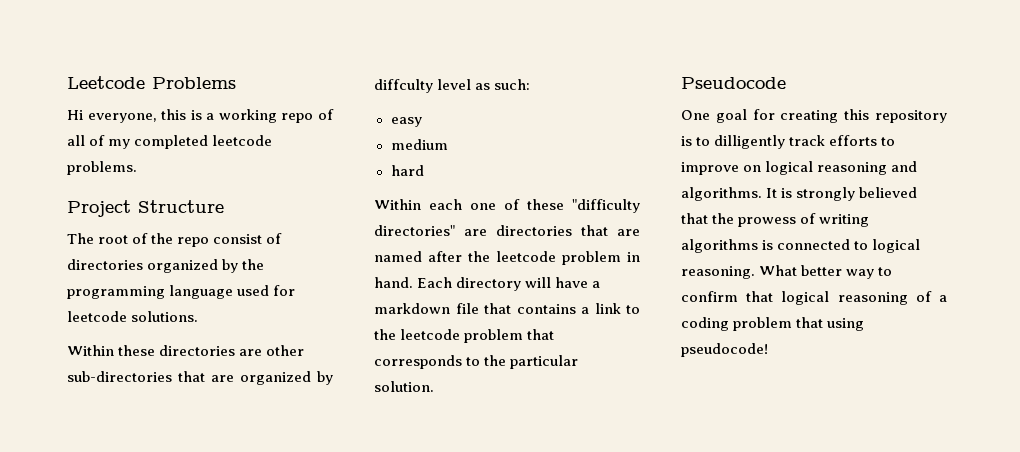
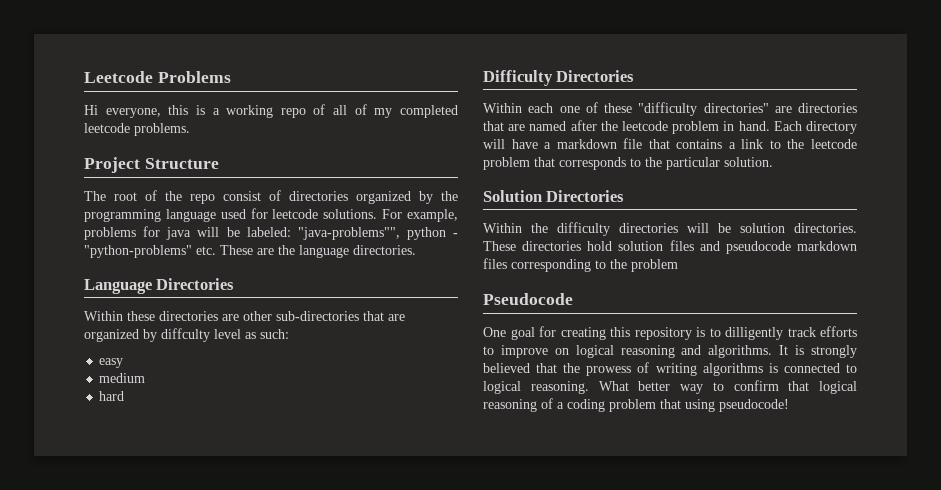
+ For example, problems for java will be labeled: "java-problems"", python - "python-problems" etc. These are the language directories.
+ Language Directories
+ Difficulty Directories
+ Solution Directories
+ Within the difficulty directories will be solution directories. These directories hold solution files and pseudocode markdown files corresponding to the problem

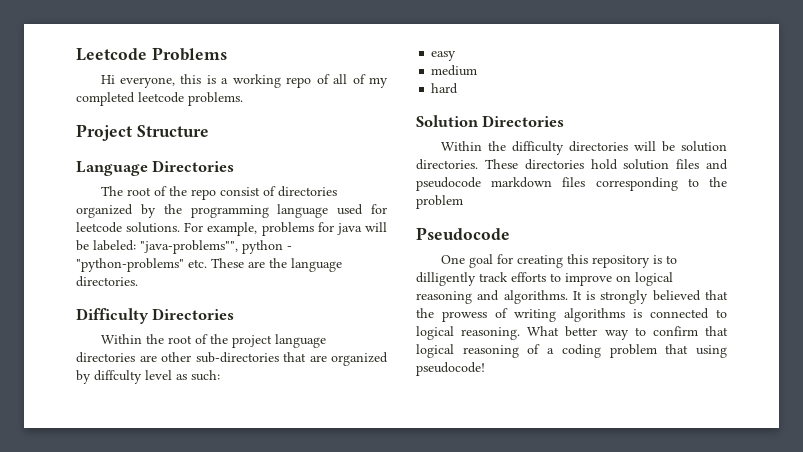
+ Language Directories
- Language Directories
- Within these directories are other sub-directories that are organized by diffculty level as such:
+ Difficulty Directories
+ Within the root of the project language directories are other sub-directories that are organized by diffculty level as such:
- Difficulty Directories
- Within each one of these "difficulty directories" are directories that are named after the leetcode problem in hand. Each directory will have a markdown file that contains a link to the leetcode problem that corresponds to the particular solution.

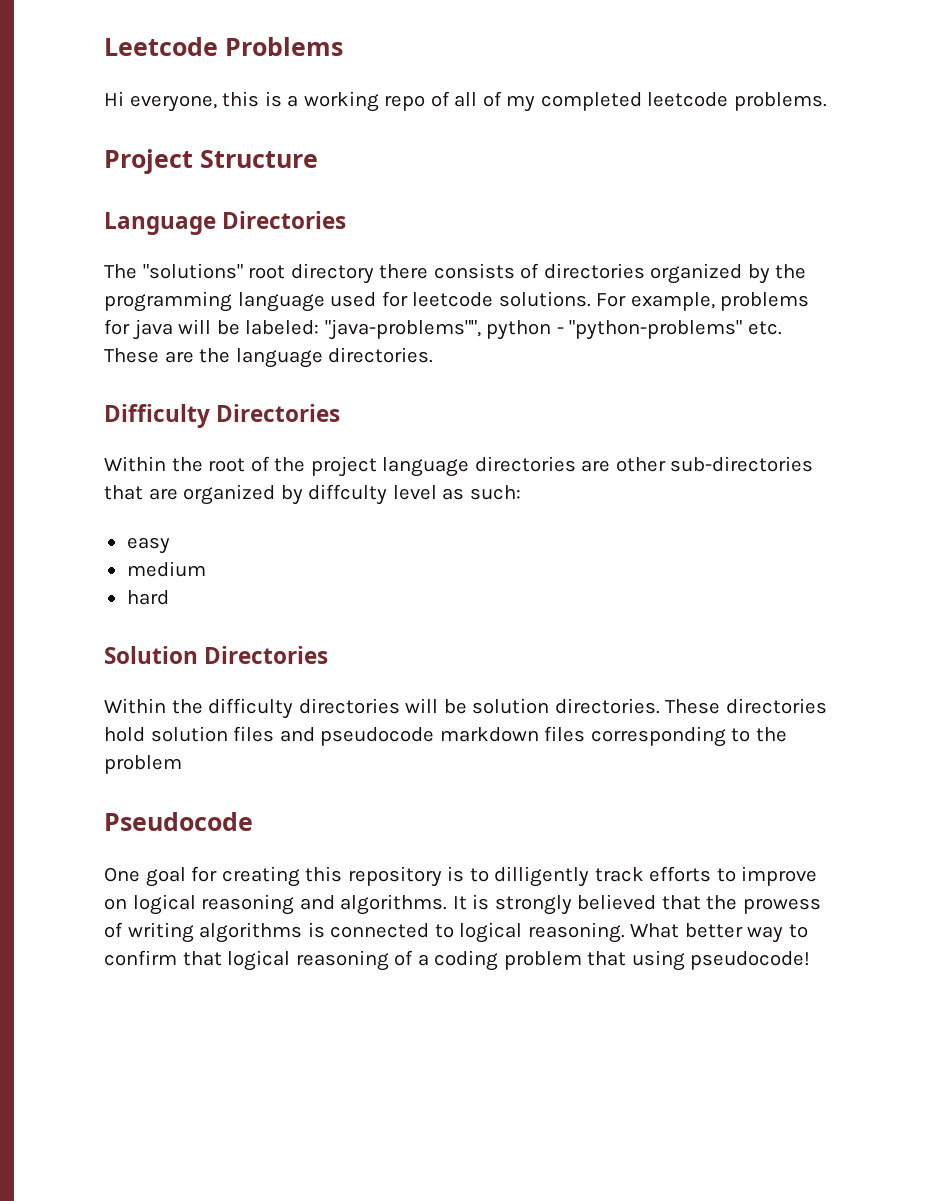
- The root of the repo consist of directories organized by the programming language used for leetcode solutions.
+ The "solutions" root directory there consists of directories organized by the programming language used for leetcode solutions.

